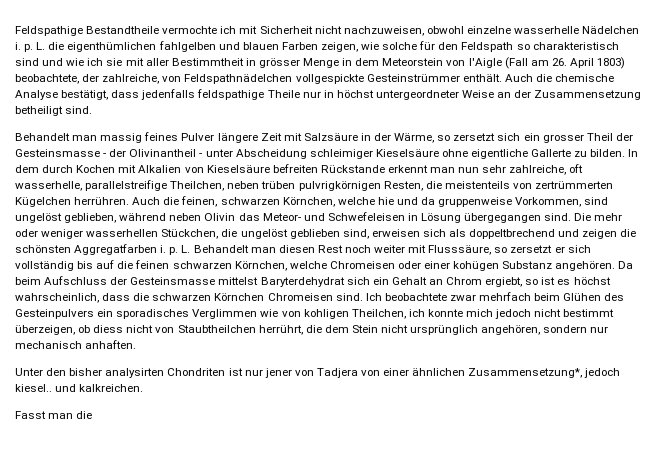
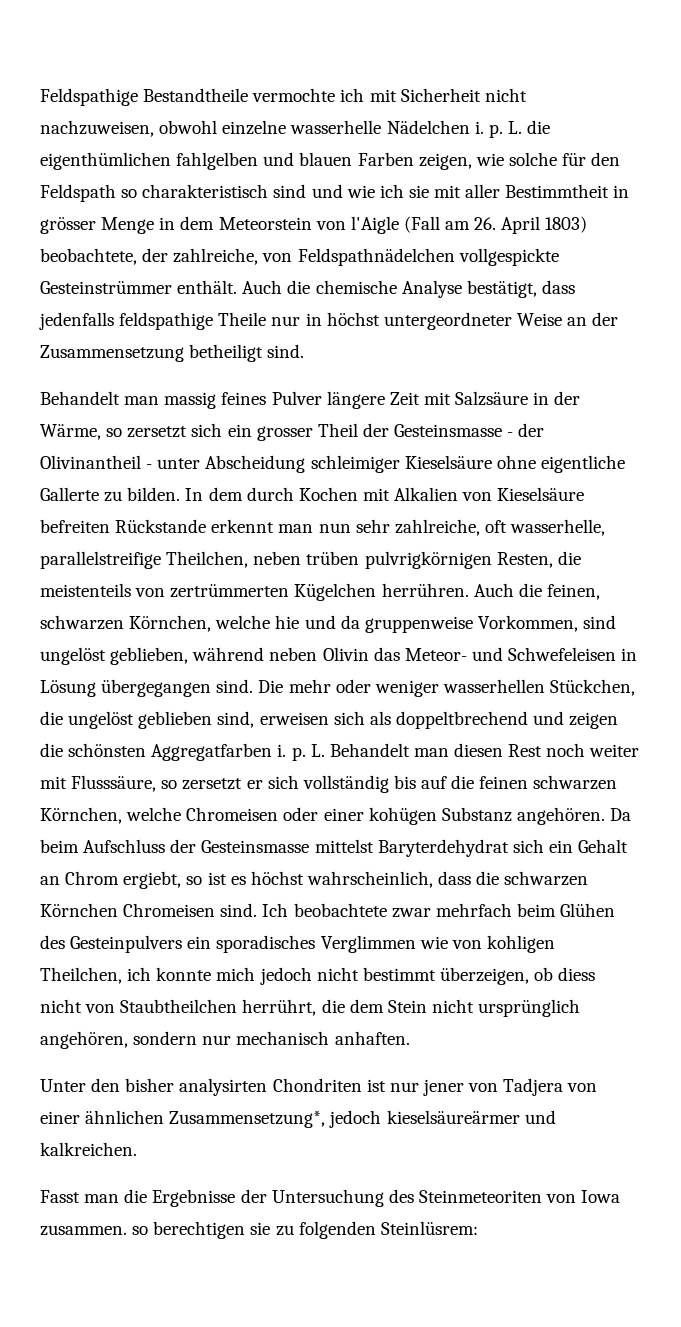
- Unter den bisher analysirten Chondriten ist nur jener von Tadjera von einer ähnlichen Zusammensetzung*, jedoch kiesel.. und kalkreichen.
+ Unter den bisher analysirten Chondriten ist nur jener von Tadjera von einer ähnlichen Zusammensetzung*, jedoch kieselsäureärmer und kalkreichen.
- Fasst man die
+ Fasst man die Ergebnisse der Untersuchung des Steinmeteoriten von Iowa zusammen. so berechtigen sie zu folgenden Steinlüsrem:

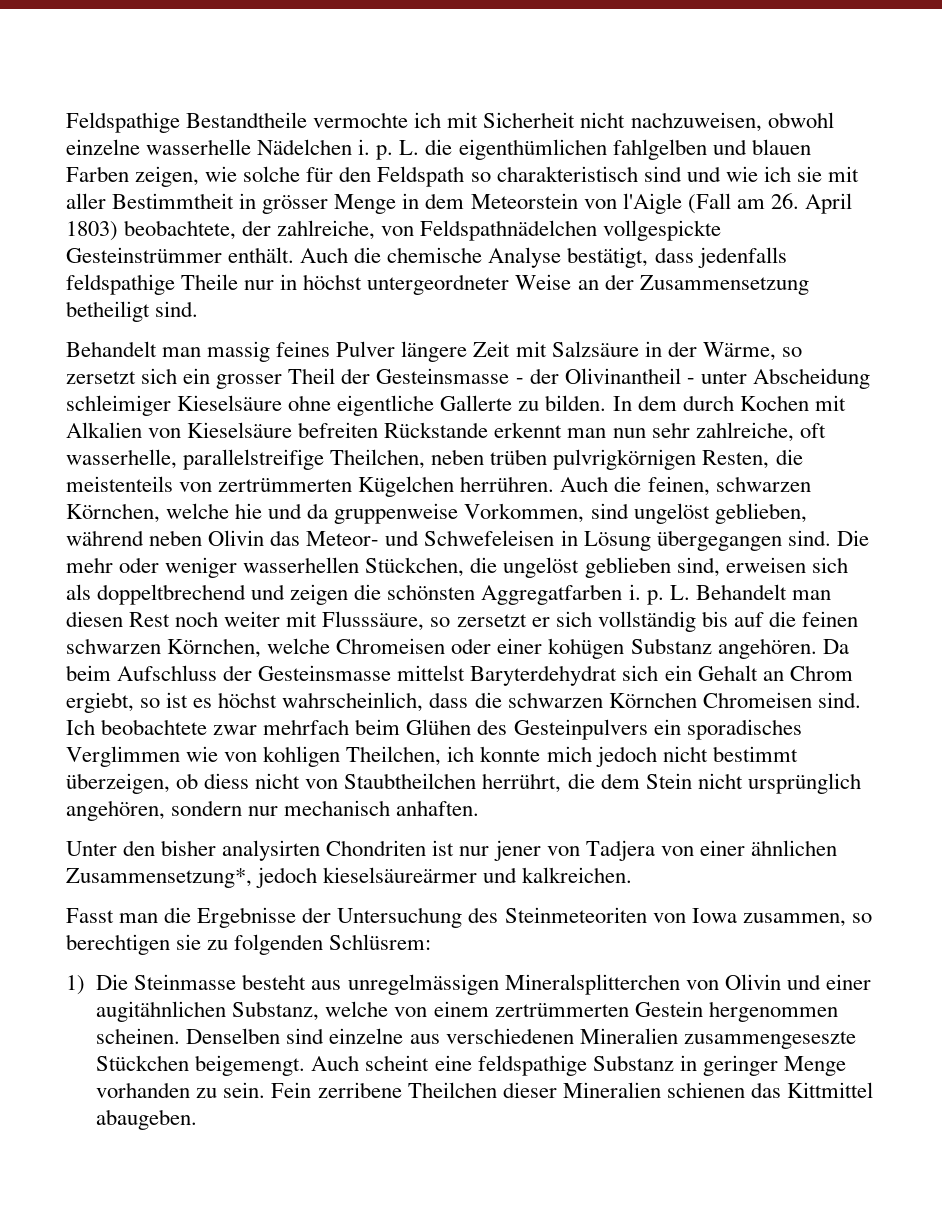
- Fasst man die Ergebnisse der Untersuchung des Steinmeteoriten von Iowa zusammen. so berechtigen sie zu folgenden Steinlüsrem:
+ Fasst man die Ergebnisse der Untersuchung des Steinmeteoriten von Iowa zusammen, so berechtigen sie zu folgenden Schlüsrem:
+ 1) Die Steinmasse besteht aus unregelmässigen Mineralsplitterchen von Olivin und einer augitähnlichen Substanz, welche von einem zertrümmerten Gestein hergenommen scheinen. Denselben sind einzelne aus verschiedenen Mineralien zusammengeseszte Stückchen beigemengt. Auch scheint eine feldspathige Substanz in geringer Menge vorhanden zu sein. Fein zerribene Theilchen dieser Mineralien schienen das Kittmittel abaugeben.

